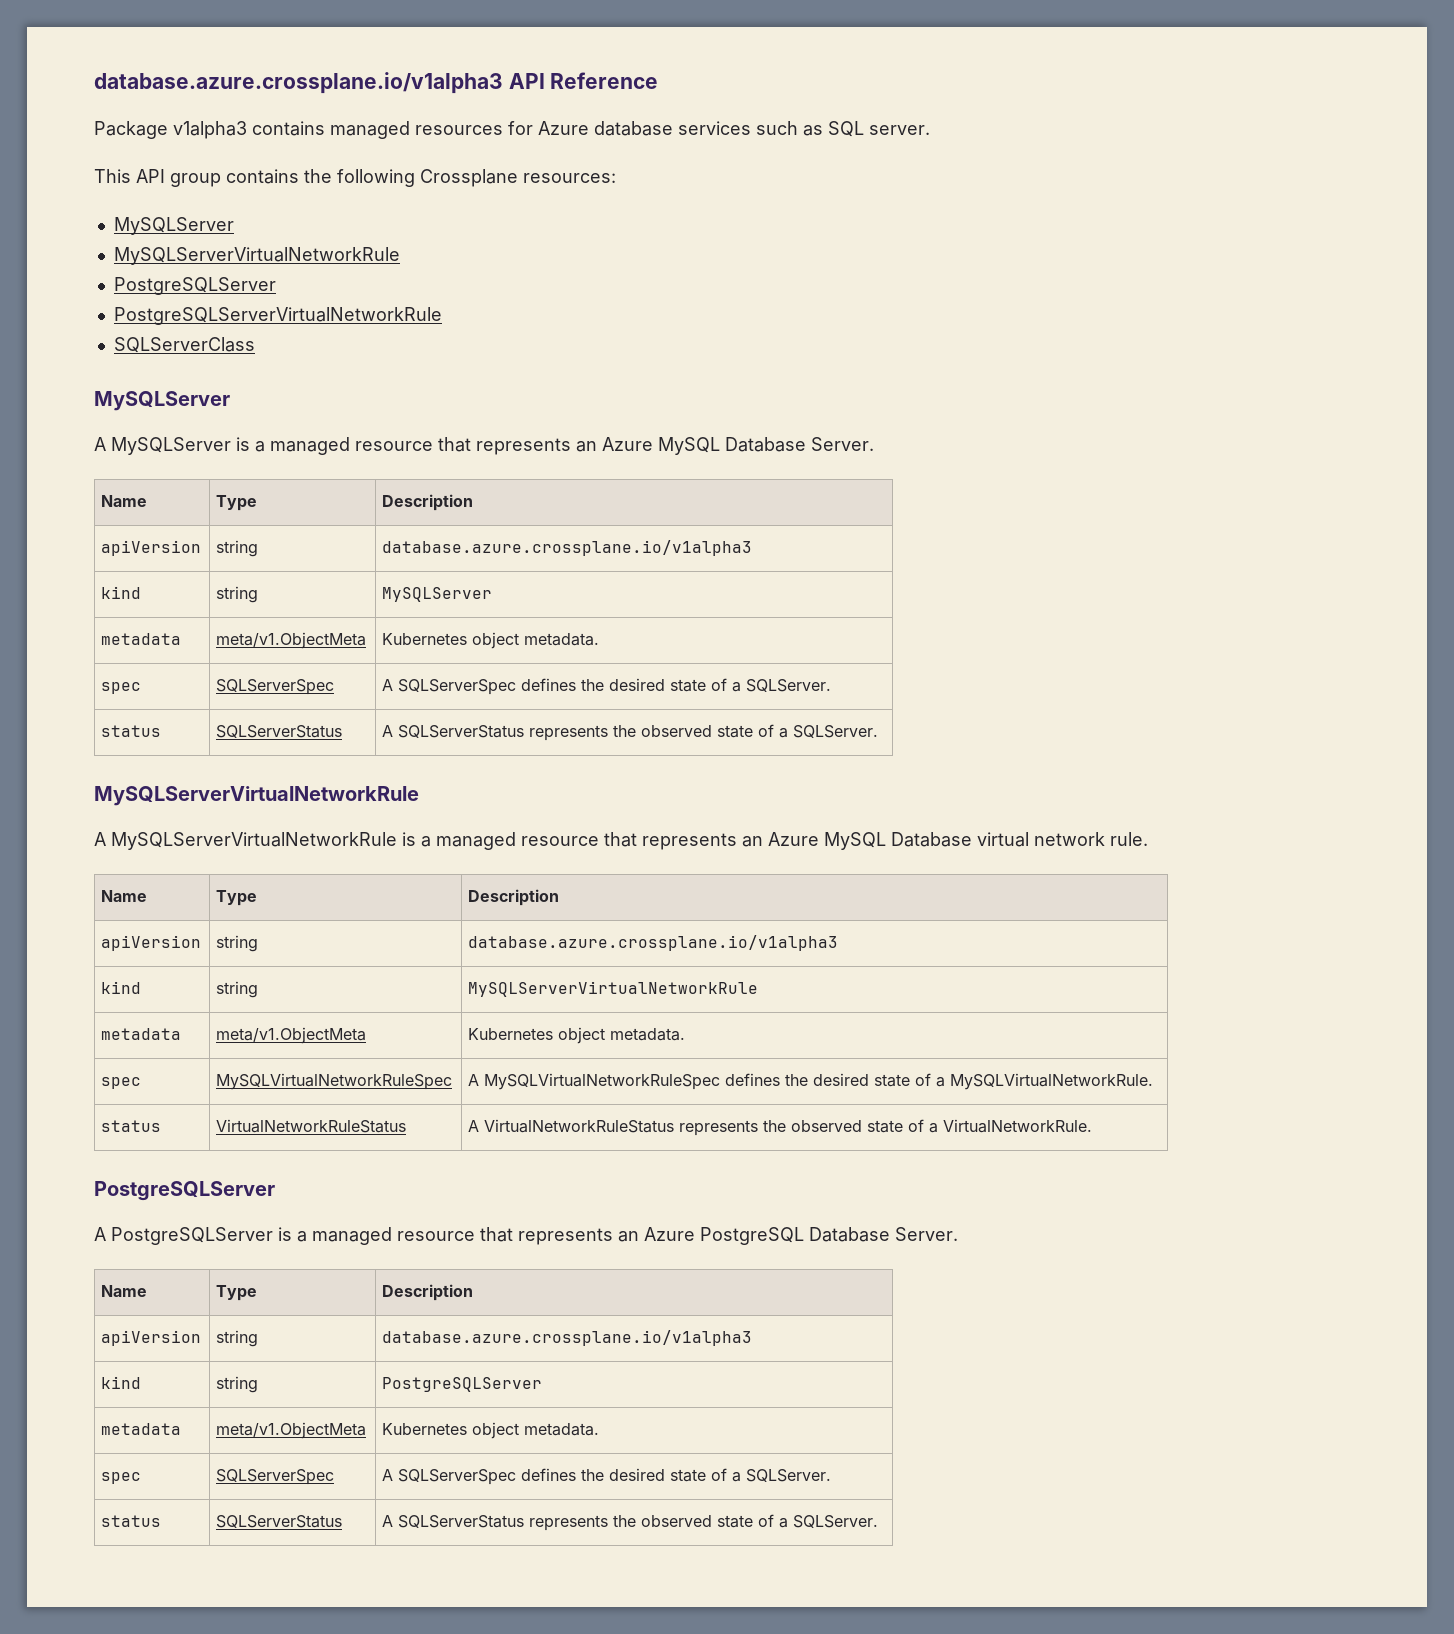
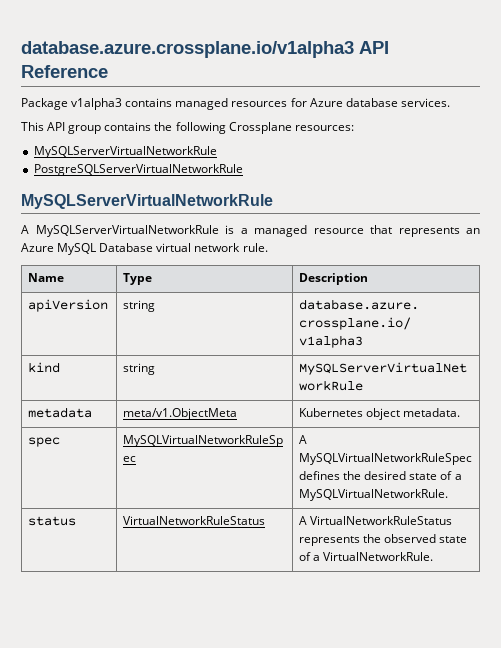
- Package v1alpha3 contains managed resources for Azure database services such as SQL server.
+ Package v1alpha3 contains managed resources for Azure database services.
  This API group contains the following Crossplane resources:
- MySQLServer
  MySQLServerVirtualNetworkRule
- PostgreSQLServer
- SQLServerClass
- MySQLServer
- A MySQLServer is a managed resource that represents an Azure MySQL Database Server.
- Name | Type | Description
- apiVersion | string | database.azure.crossplane.io/v1alpha3
- kind | string | MySQLServer
- metadata | meta/v1.ObjectMeta | Kubernetes object metadata.
- spec | SQLServerSpec | A SQLServerSpec defines the desired state of a SQLServer.
- status | SQLServerStatus | A SQLServerStatus represents the observed state of a SQLServer.
  status | VirtualNetworkRuleStatus | A VirtualNetworkRuleStatus represents the observed state of a VirtualNetworkRule.
- PostgreSQLServer
- A PostgreSQLServer is a managed resource that represents an Azure PostgreSQL Database Server.
- Name | Type | Description
- apiVersion | string | database.azure.crossplane.io/v1alpha3
- kind | string | PostgreSQLServer
- metadata | meta/v1.ObjectMeta | Kubernetes object metadata.
- spec | SQLServerSpec | A SQLServerSpec defines the desired state of a SQLServer.
- status | SQLServerStatus | A SQLServerStatus represents the observed state of a SQLServer.

